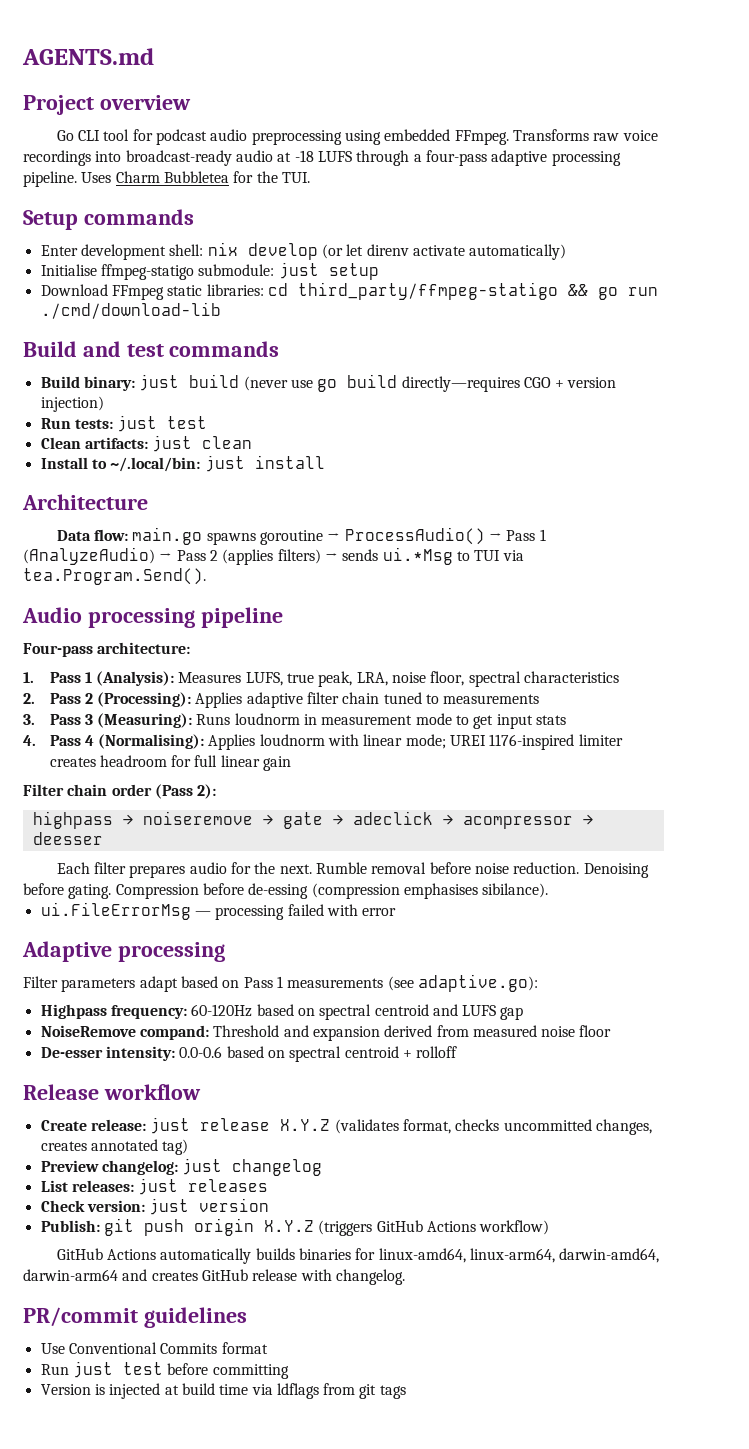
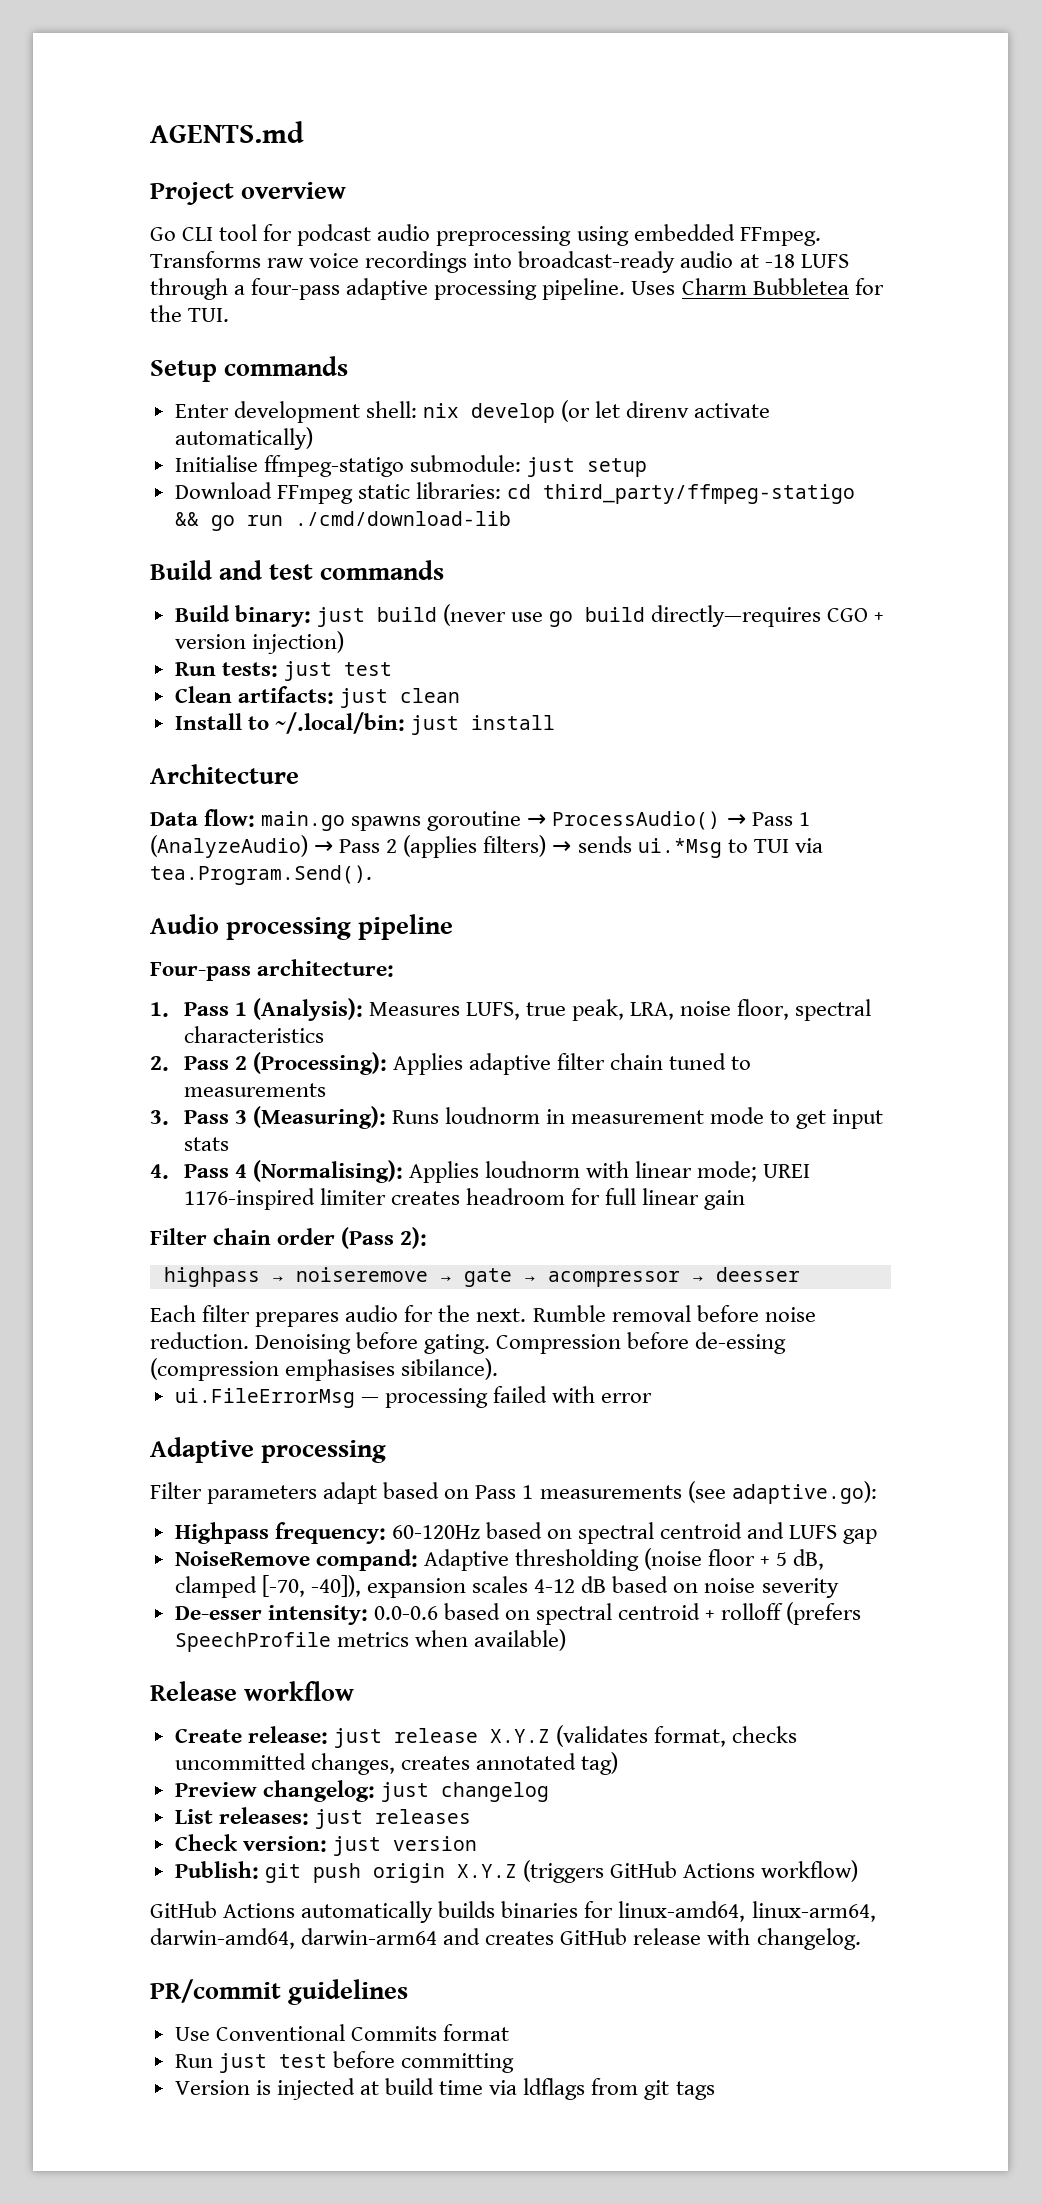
- highpass → noiseremove → gate → adeclick → acompressor → deesser
+ highpass → noiseremove → gate → acompressor → deesser
- NoiseRemove compand: Threshold and expansion derived from measured noise floor
+ NoiseRemove compand: Adaptive thresholding (noise floor + 5 dB, clamped [-70, -40]), expansion scales 4-12 dB based on noise severity
- De-esser intensity: 0.0-0.6 based on spectral centroid + rolloff
+ De-esser intensity: 0.0-0.6 based on spectral centroid + rolloff (prefers SpeechProfile metrics when available)

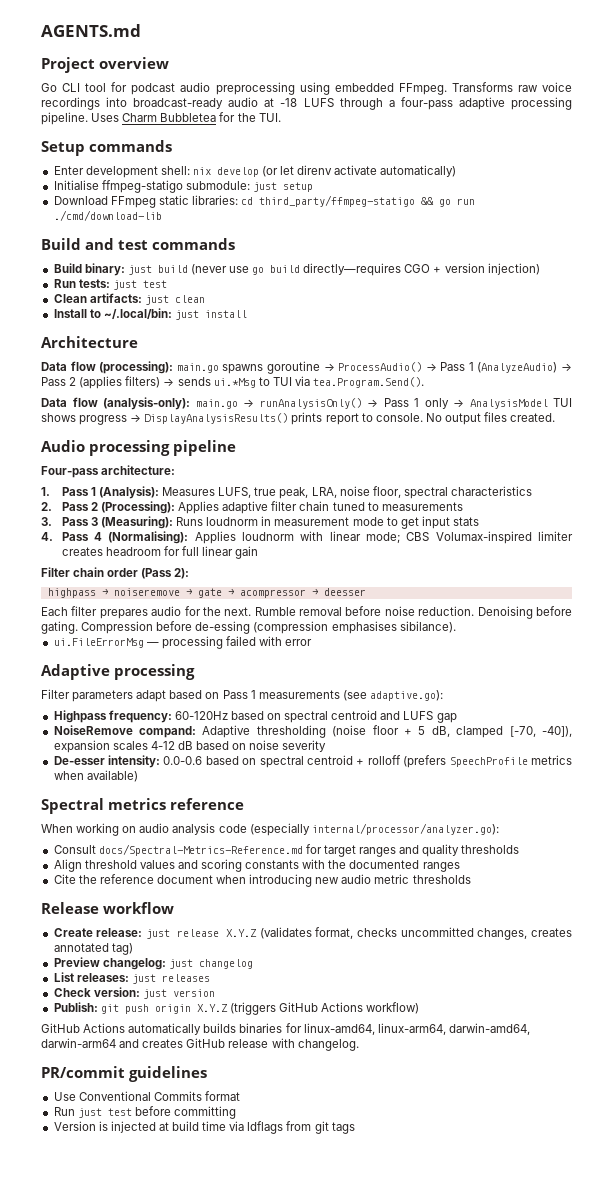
- Data flow: main.go spawns goroutine → ProcessAudio() → Pass 1 (AnalyzeAudio) → Pass 2 (applies filters) → sends ui.*Msg to TUI via tea.Program.Send().
+ Data flow (processing): main.go spawns goroutine → ProcessAudio() → Pass 1 (AnalyzeAudio) → Pass 2 (applies filters) → sends ui.*Msg to TUI via tea.Program.Send().
+ Data flow (analysis-only): main.go → runAnalysisOnly() → Pass 1 only → AnalysisModel TUI shows progress → DisplayAnalysisResults() prints report to console. No output files created.
- 4. Pass 4 (Normalising): Applies loudnorm with linear mode; UREI 1176-inspired limiter creates headroom for full linear gain
+ 4. Pass 4 (Normalising): Applies loudnorm with linear mode; CBS Volumax-inspired limiter creates headroom for full linear gain
+ Spectral metrics reference
+ When working on audio analysis code (especially internal/processor/analyzer.go):
+ Consult docs/Spectral-Metrics-Reference.md for target ranges and quality thresholds
+ Align threshold values and scoring constants with the documented ranges
+ Cite the reference document when introducing new audio metric thresholds

